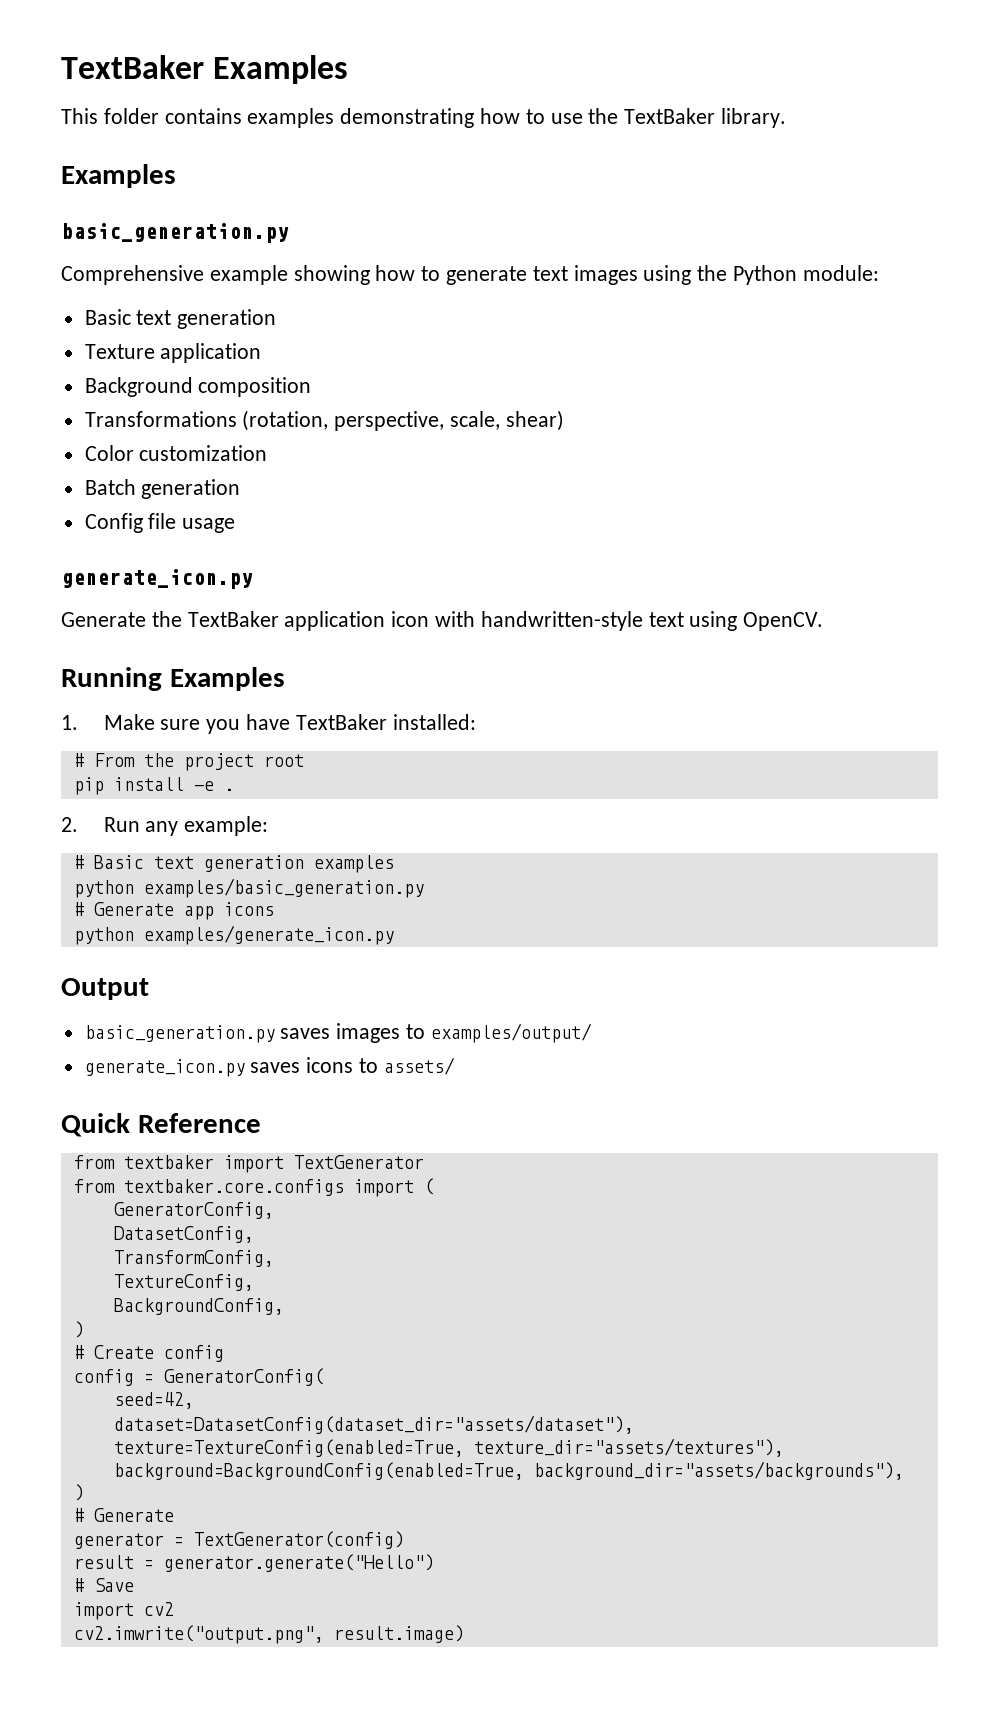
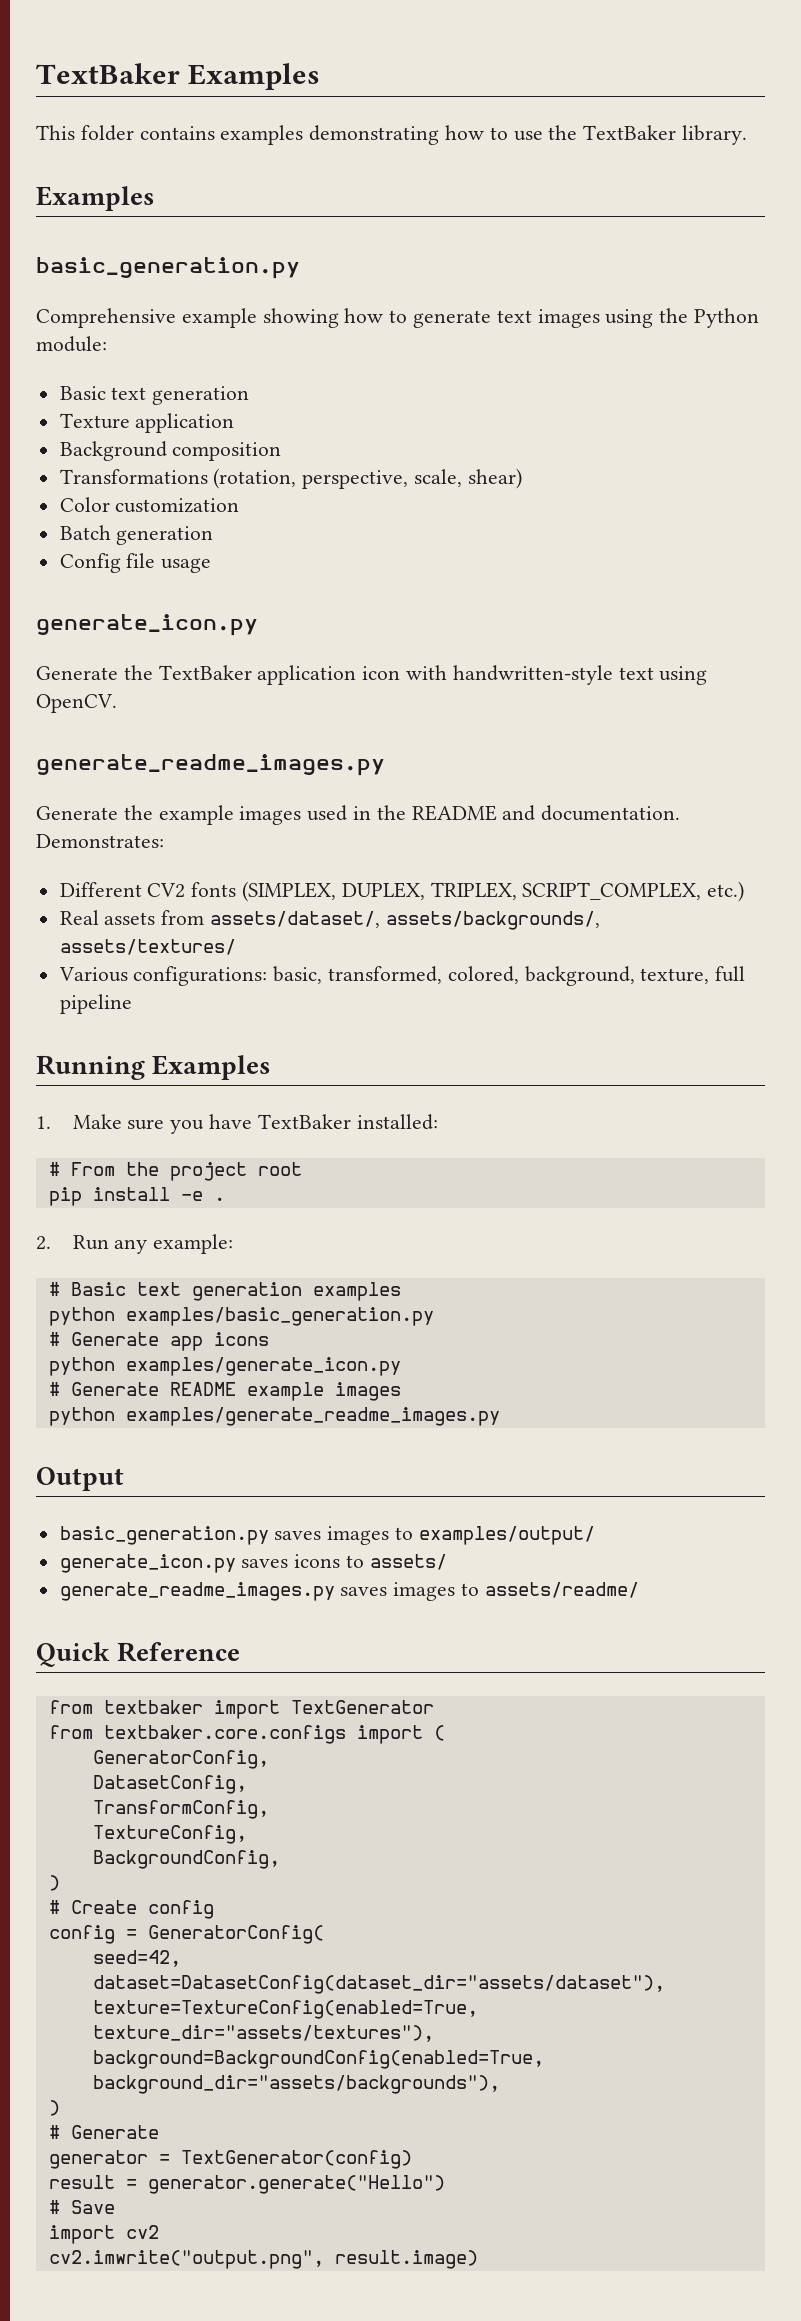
  Generate the TextBaker application icon with handwritten-style text using OpenCV.
+ generate_readme_images.py
+ Generate the example images used in the README and documentation. Demonstrates:
+ Different CV2 fonts (SIMPLEX, DUPLEX, TRIPLEX, SCRIPT_COMPLEX, etc.)
+ Real assets from assets/dataset/, assets/backgrounds/, assets/textures/
+ Various configurations: basic, transformed, colored, background, texture, full pipeline
+ # Generate README example images
+ python examples/generate_readme_images.py
+ generate_readme_images.py saves images to assets/readme/

